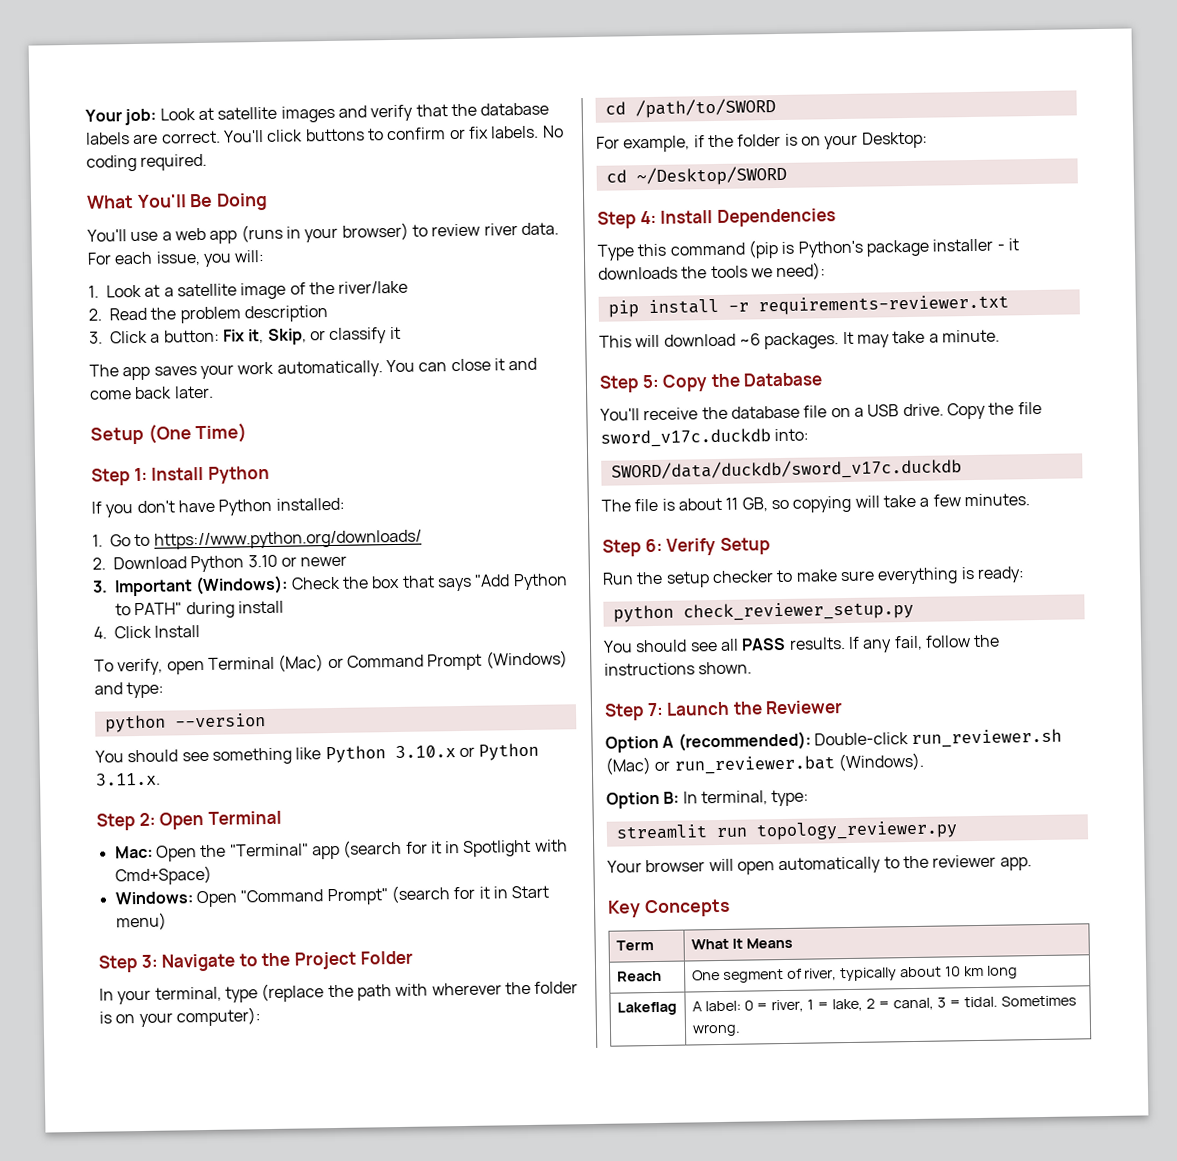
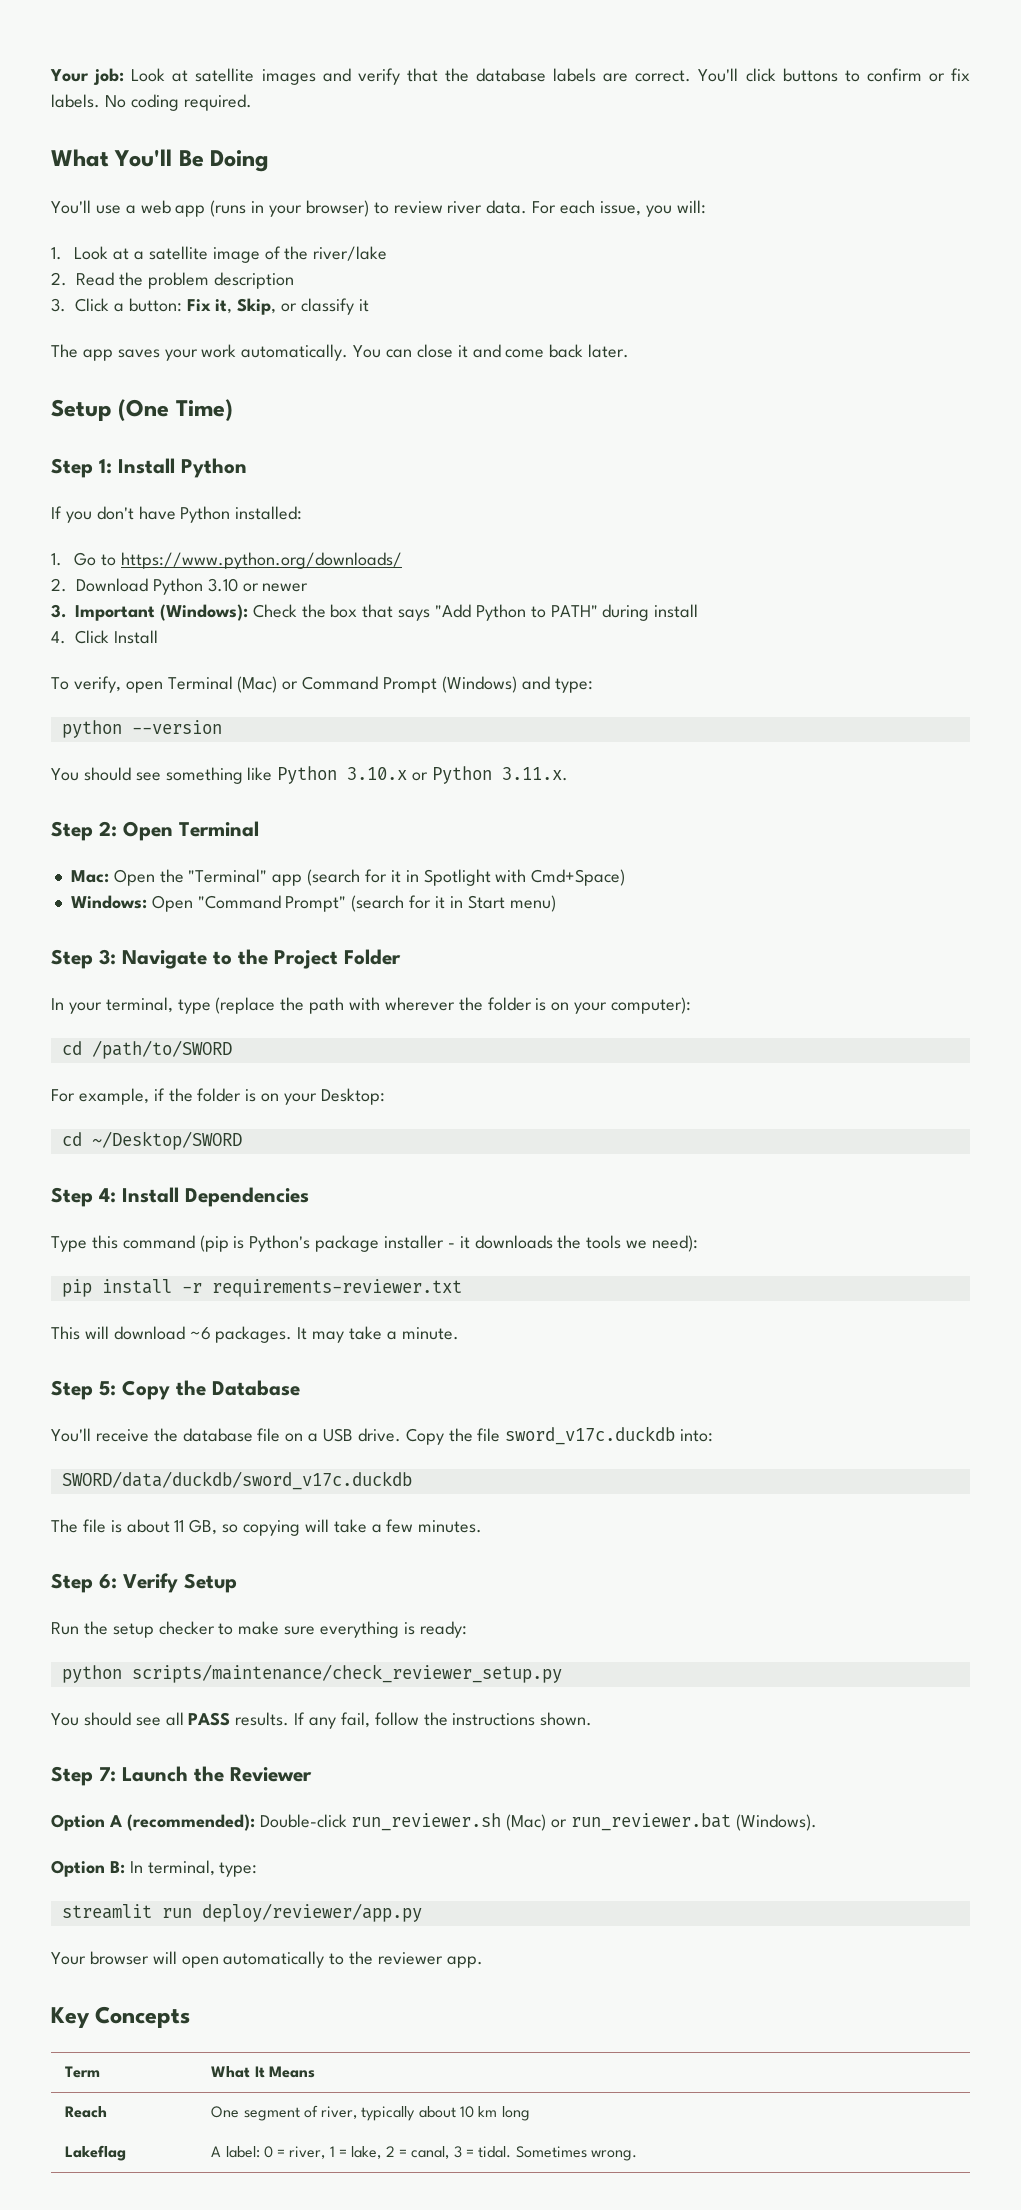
- python check_reviewer_setup.py
+ python scripts/maintenance/check_reviewer_setup.py
- streamlit run topology_reviewer.py
+ streamlit run deploy/reviewer/app.py

